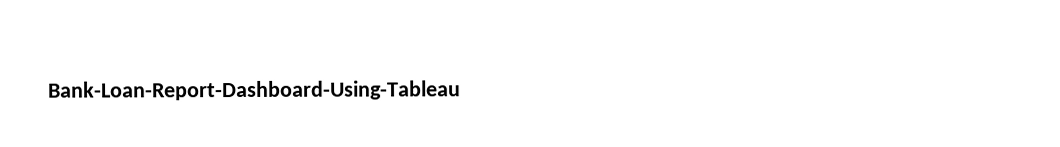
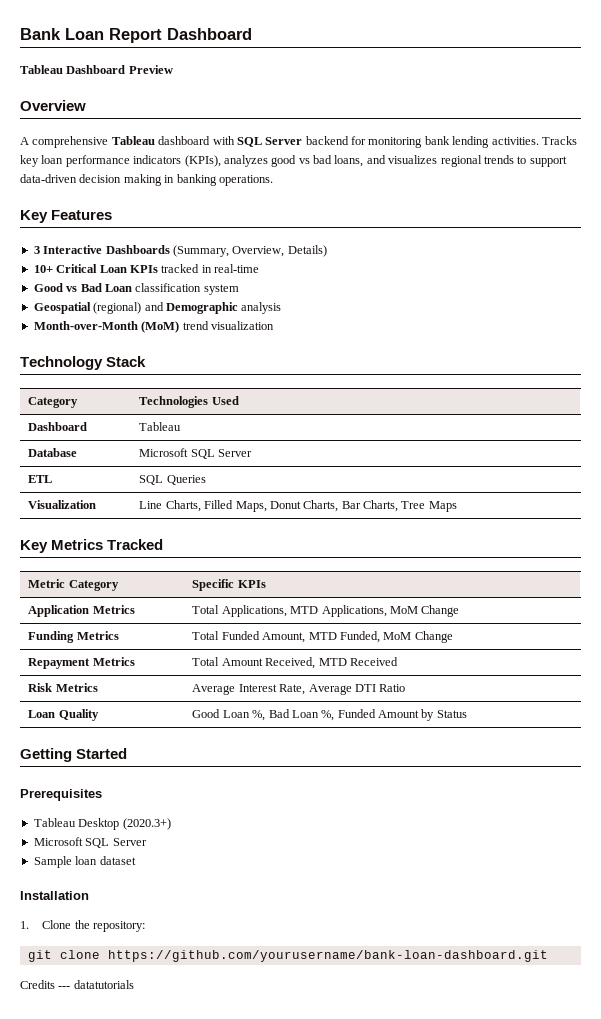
- Bank-Loan-Report-Dashboard-Using-Tableau
+ Bank Loan Report Dashboard
+ Tableau Dashboard Preview
+ Overview
+ A comprehensive Tableau dashboard with SQL Server backend for monitoring bank lending activities. Tracks key loan performance indicators (KPIs), analyzes good vs bad loans, and visualizes regional trends to support data-driven decision making in banking operations.
+ Key Features
+ 3 Interactive Dashboards (Summary, Overview, Details)
+ 10+ Critical Loan KPIs tracked in real-time
+ Good vs Bad Loan classification system
+ Geospatial (regional) and Demographic analysis
+ Month-over-Month (MoM) trend visualization
+ Technology Stack
+ Category | Technologies Used
+ Dashboard | Tableau
+ Database | Microsoft SQL Server
+ ETL | SQL Queries
+ Visualization | Line Charts, Filled Maps, Donut Charts, Bar Charts, Tree Maps
+ Key Metrics Tracked
+ Metric Category | Specific KPIs
+ Application Metrics | Total Applications, MTD Applications, MoM Change
+ Funding Metrics | Total Funded Amount, MTD Funded, MoM Change
+ Repayment Metrics | Total Amount Received, MTD Received
+ Risk Metrics | Average Interest Rate, Average DTI Ratio
+ Loan Quality | Good Loan %, Bad Loan %, Funded Amount by Status
+ Getting Started
+ Prerequisites
+ Tableau Desktop (2020.3+)
+ Microsoft SQL Server
+ Sample loan dataset
+ Installation
+ 1. Clone the repository:
+ git clone https://github.com/yourusername/bank-loan-dashboard.git
+ Credits --- datatutorials

